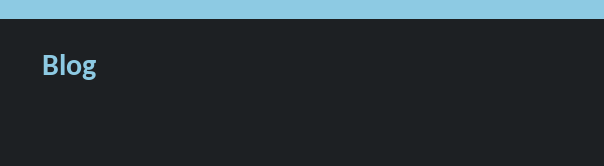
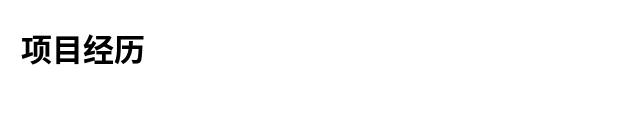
- Blog
+ 项目经历

